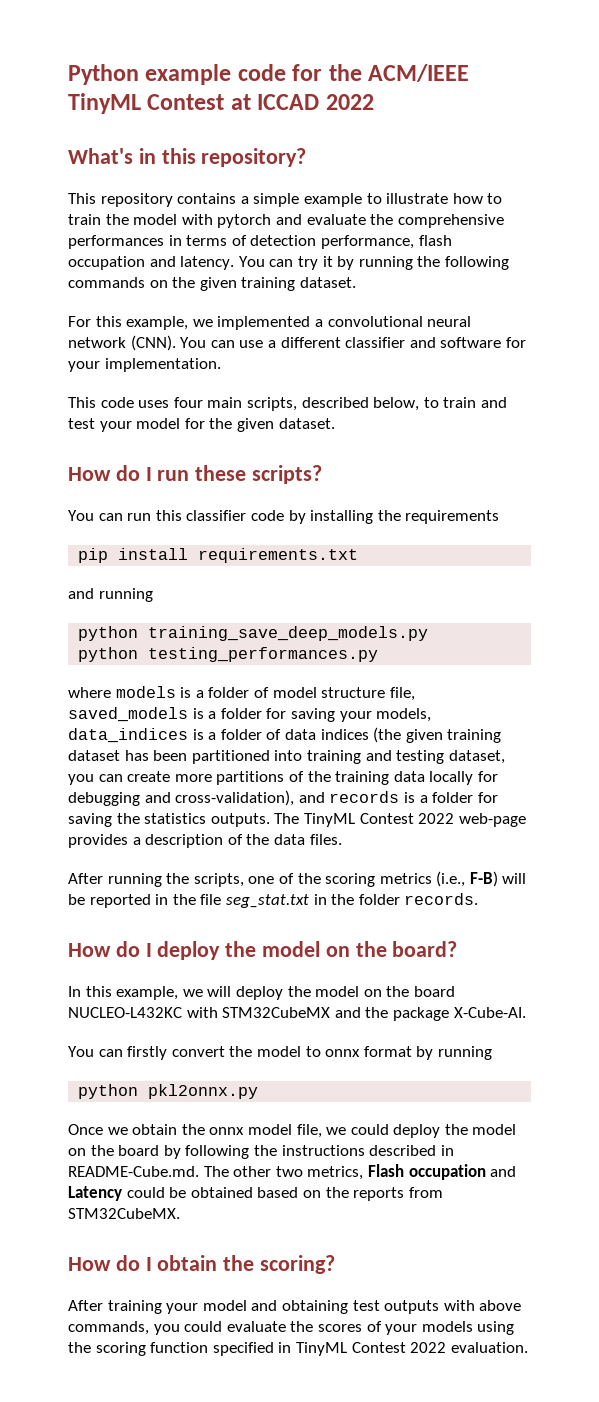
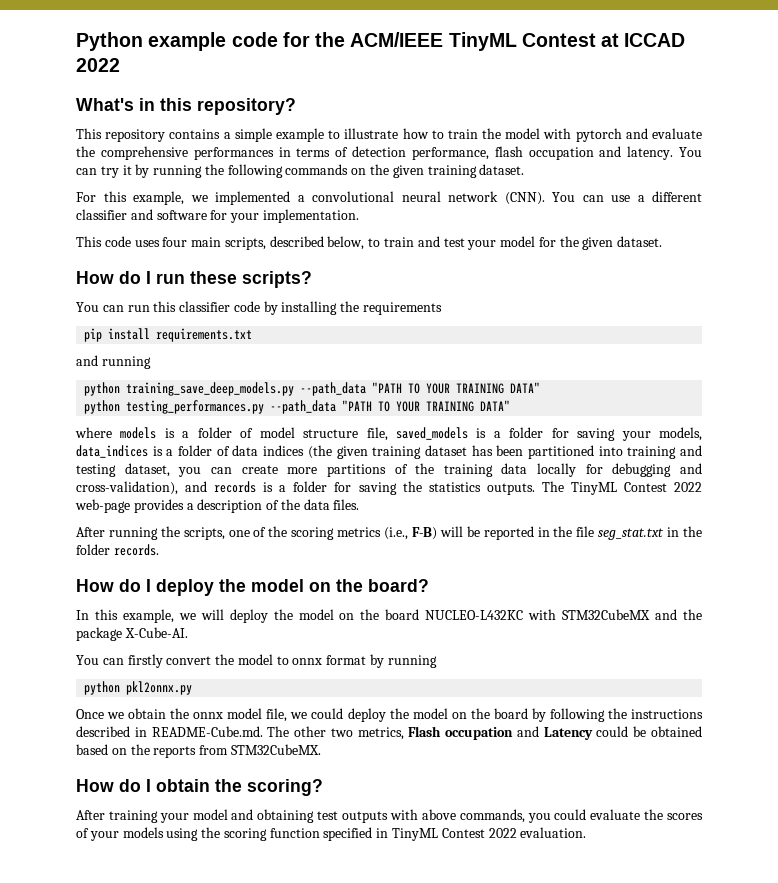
- python training_save_deep_models.py
- python testing_performances.py
+ python training_save_deep_models.py --path_data "PATH TO YOUR TRAINING DATA"
+ python testing_performances.py --path_data "PATH TO YOUR TRAINING DATA"

